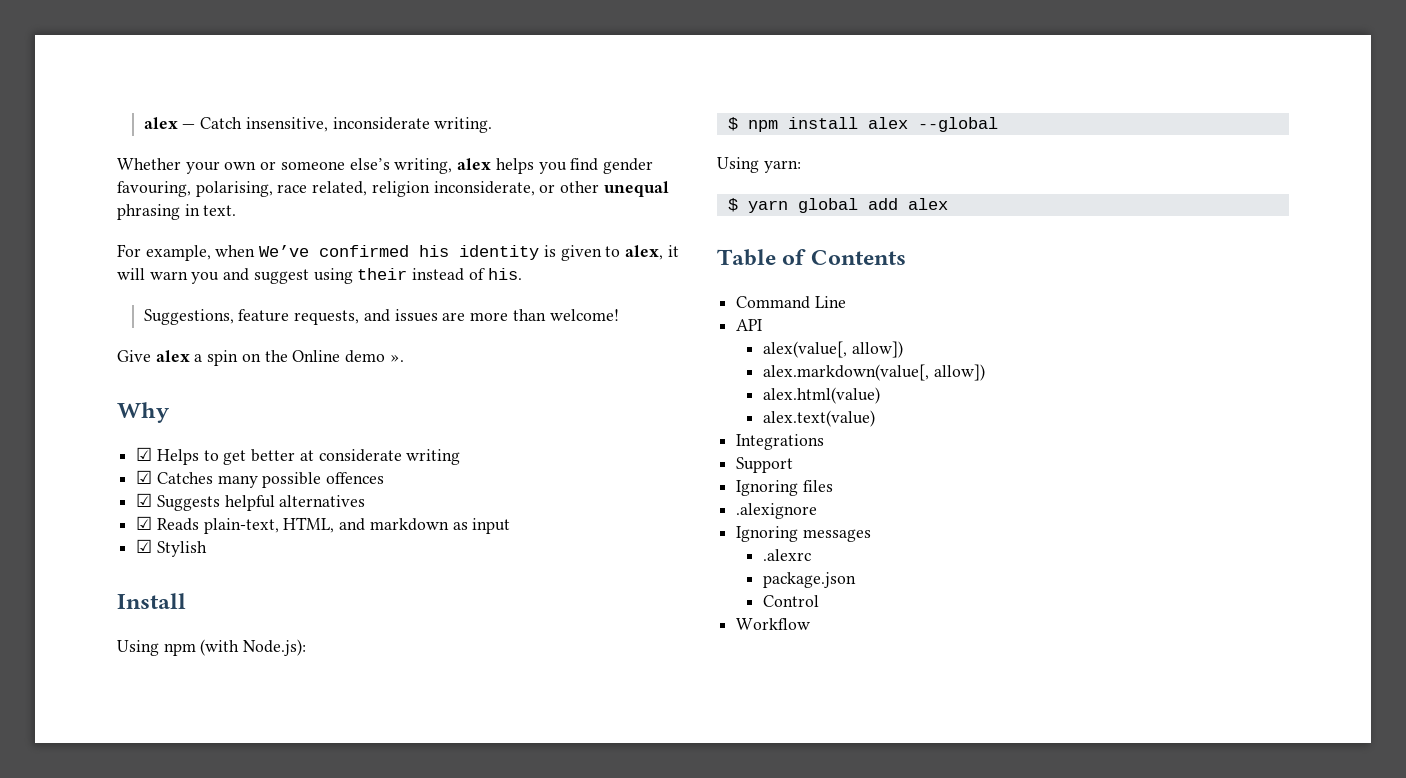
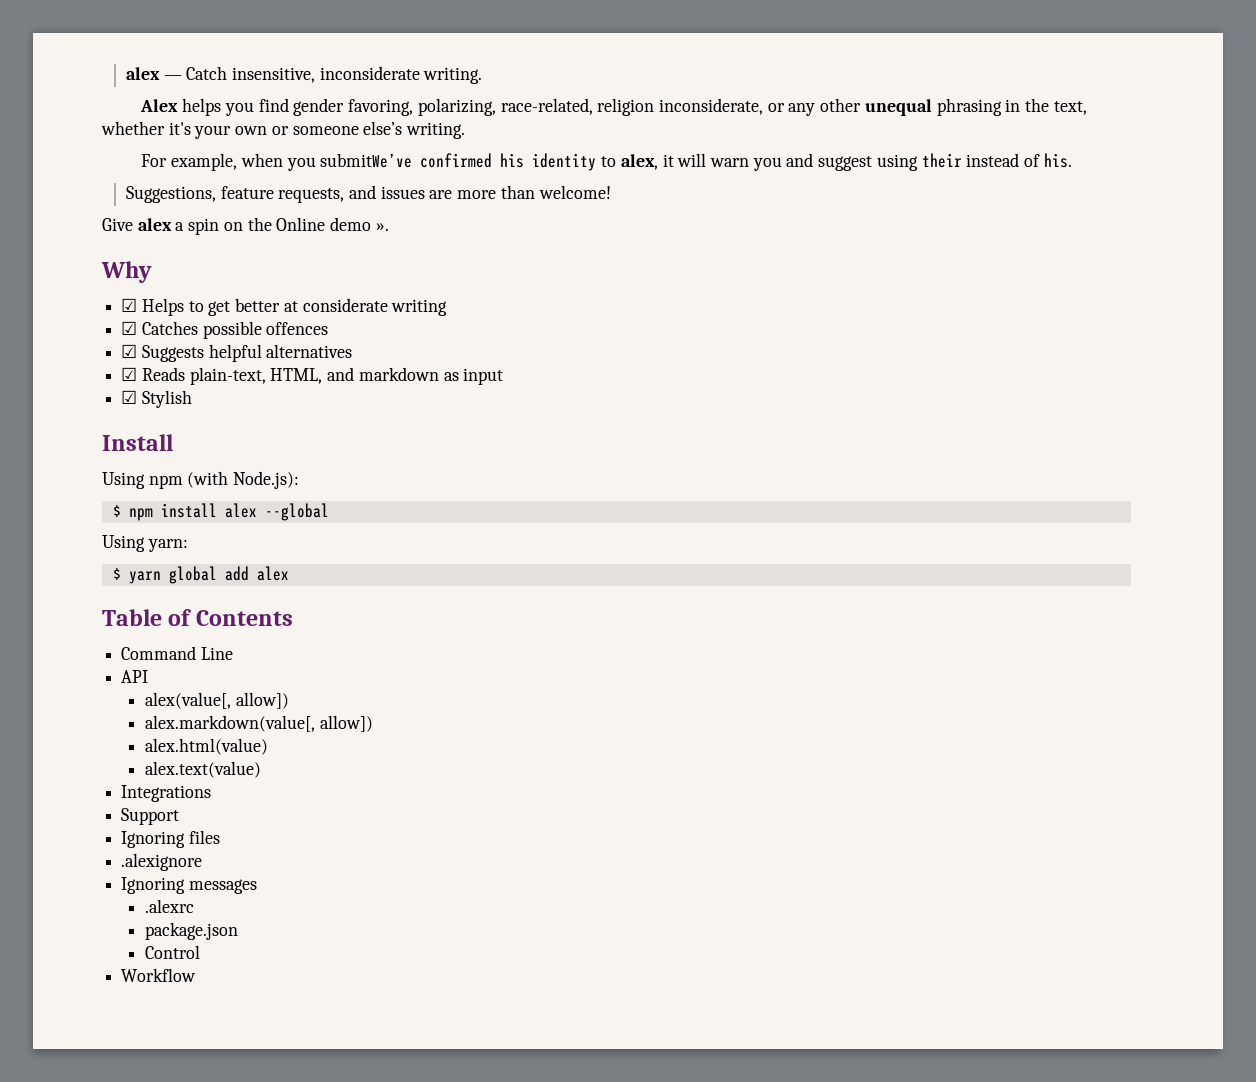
- Whether your own or someone else’s writing, alex helps you find gender favouring, polarising, race related, religion inconsiderate, or other unequal phrasing in text.
+ Alex helps you find gender favoring, polarizing, race-related, religion inconsiderate, or any other unequal phrasing in the text, whether it's your own or someone else’s writing.
- For example, when We’ve confirmed his identity is given to alex, it will warn you and suggest using their instead of his.
+ For example, when you submitWe’ve confirmed his identity to alex, it will warn you and suggest using their instead of his.
- ☑ Catches many possible offences
+ ☑ Catches possible offences

